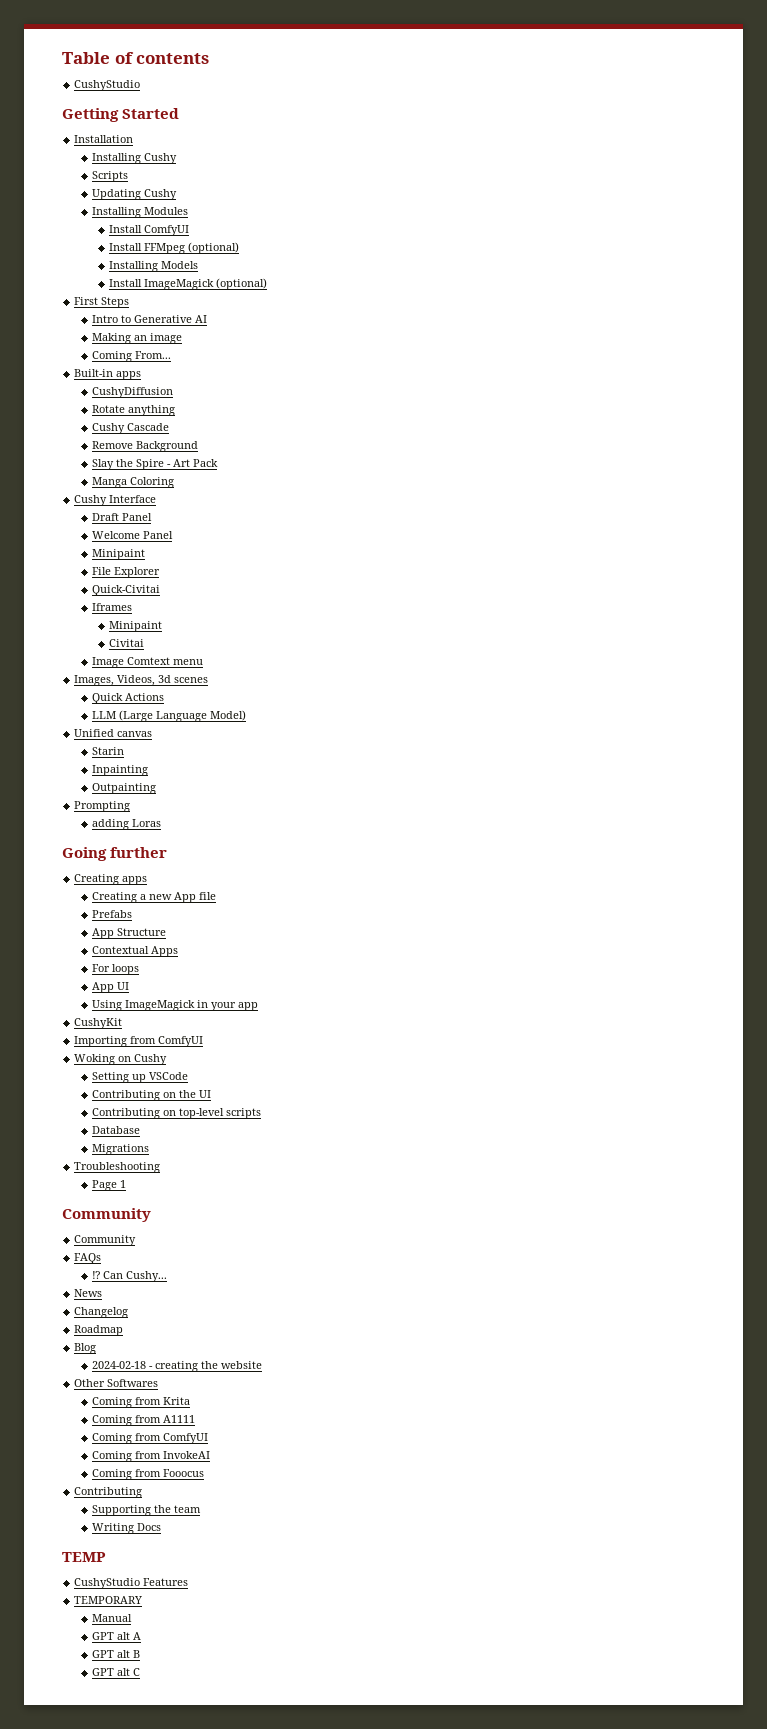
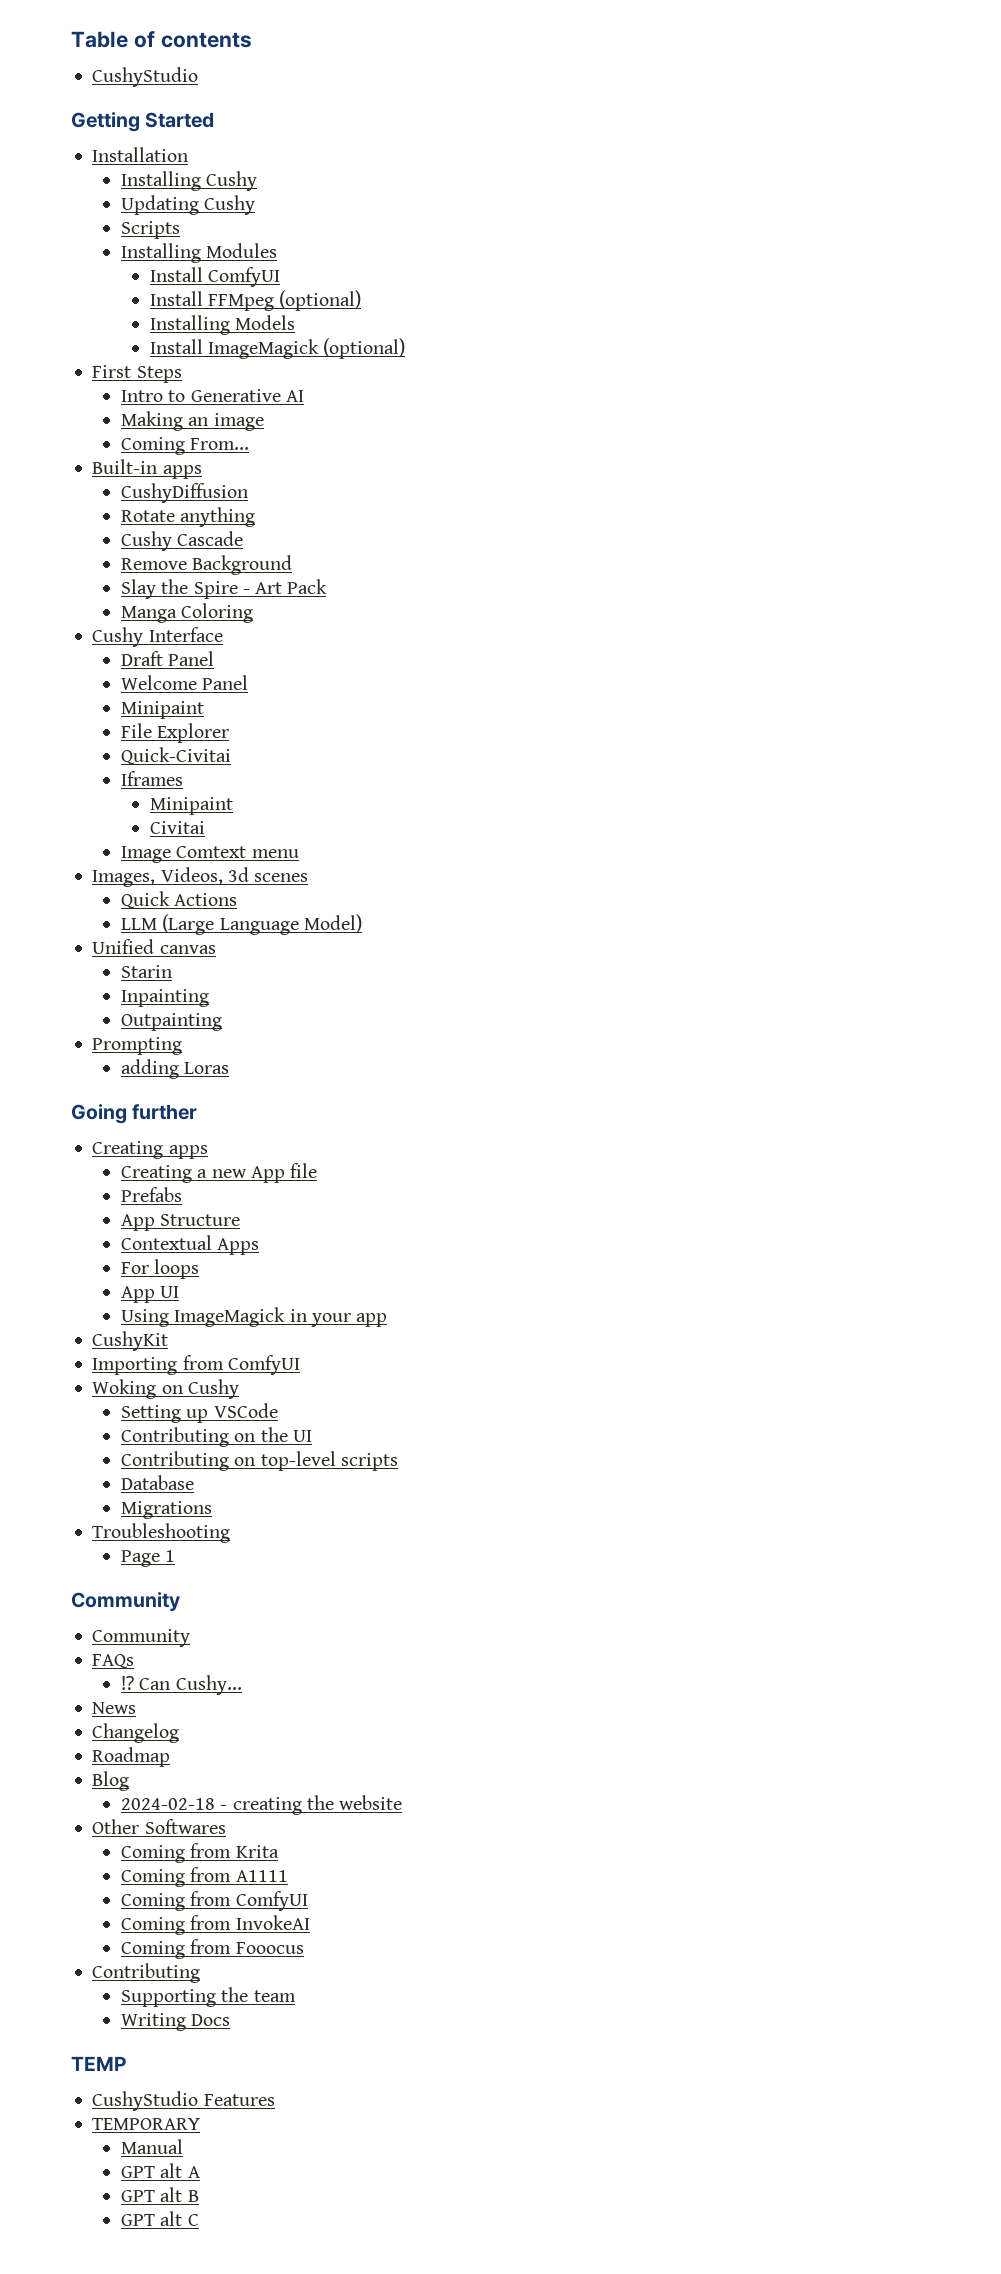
- Scripts
+ Scripts

